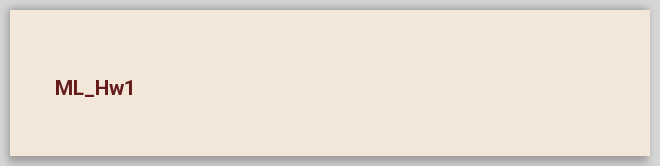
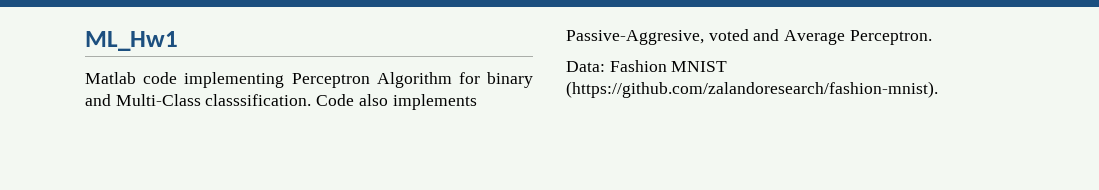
+ Matlab code implementing Perceptron Algorithm for binary and Multi-Class classsification. Code also implements Passive-Aggresive, voted and Average Perceptron.
+ Data: Fashion MNIST (https://github.com/zalandoresearch/fashion-mnist).

